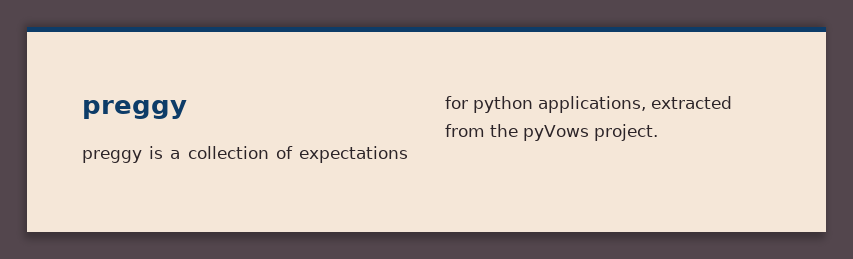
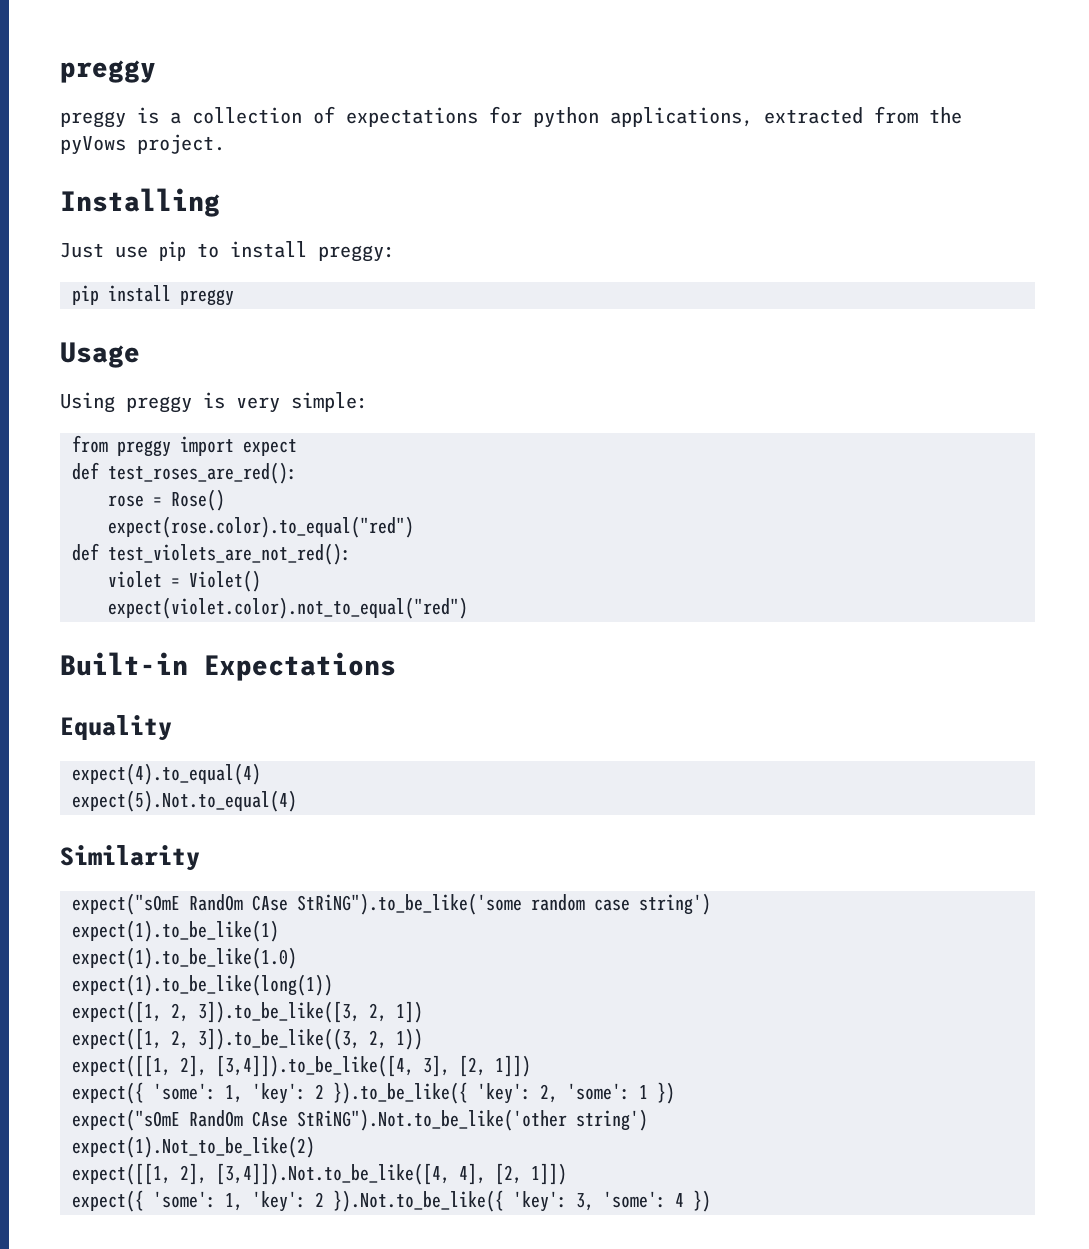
+ Installing
+ Just use pip to install preggy:
+ pip install preggy
+ Usage
+ Using preggy is very simple:
+ from preggy import expect
+ def test_roses_are_red():
+ rose = Rose()
+ expect(rose.color).to_equal("red")
+ def test_violets_are_not_red():
+ violet = Violet()
+ expect(violet.color).not_to_equal("red")
+ Built-in Expectations
+ Equality
+ expect(4).to_equal(4)
+ expect(5).Not.to_equal(4)
+ Similarity
+ expect("sOmE RandOm CAse StRiNG").to_be_like('some random case string')
+ expect(1).to_be_like(1)
+ expect(1).to_be_like(1.0)
+ expect(1).to_be_like(long(1))
+ expect([1, 2, 3]).to_be_like([3, 2, 1])
+ expect([1, 2, 3]).to_be_like((3, 2, 1))
+ expect([[1, 2], [3,4]]).to_be_like([4, 3], [2, 1]])
+ expect({ 'some': 1, 'key': 2 }).to_be_like({ 'key': 2, 'some': 1 })
+ expect("sOmE RandOm CAse StRiNG").Not.to_be_like('other string')
+ expect(1).Not_to_be_like(2)
+ expect([[1, 2], [3,4]]).Not.to_be_like([4, 4], [2, 1]])
+ expect({ 'some': 1, 'key': 2 }).Not.to_be_like({ 'key': 3, 'some': 4 })

